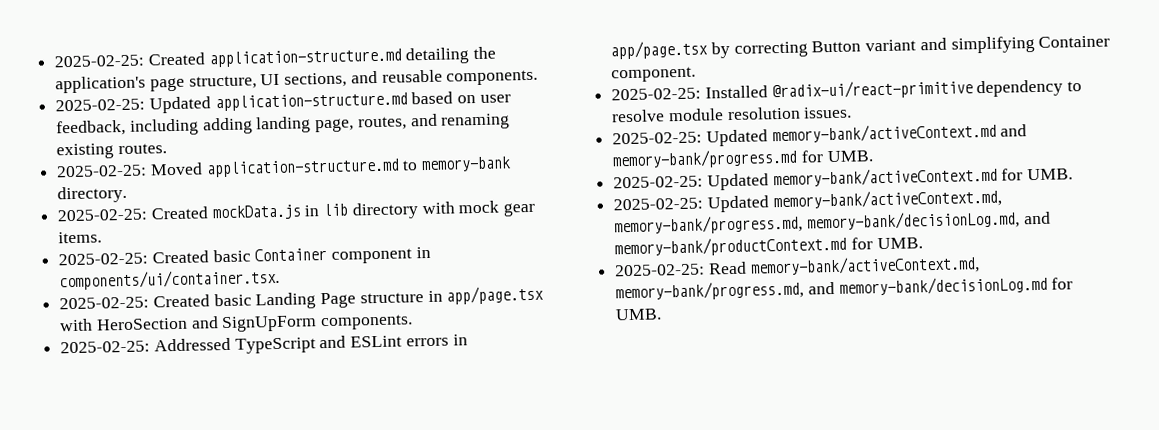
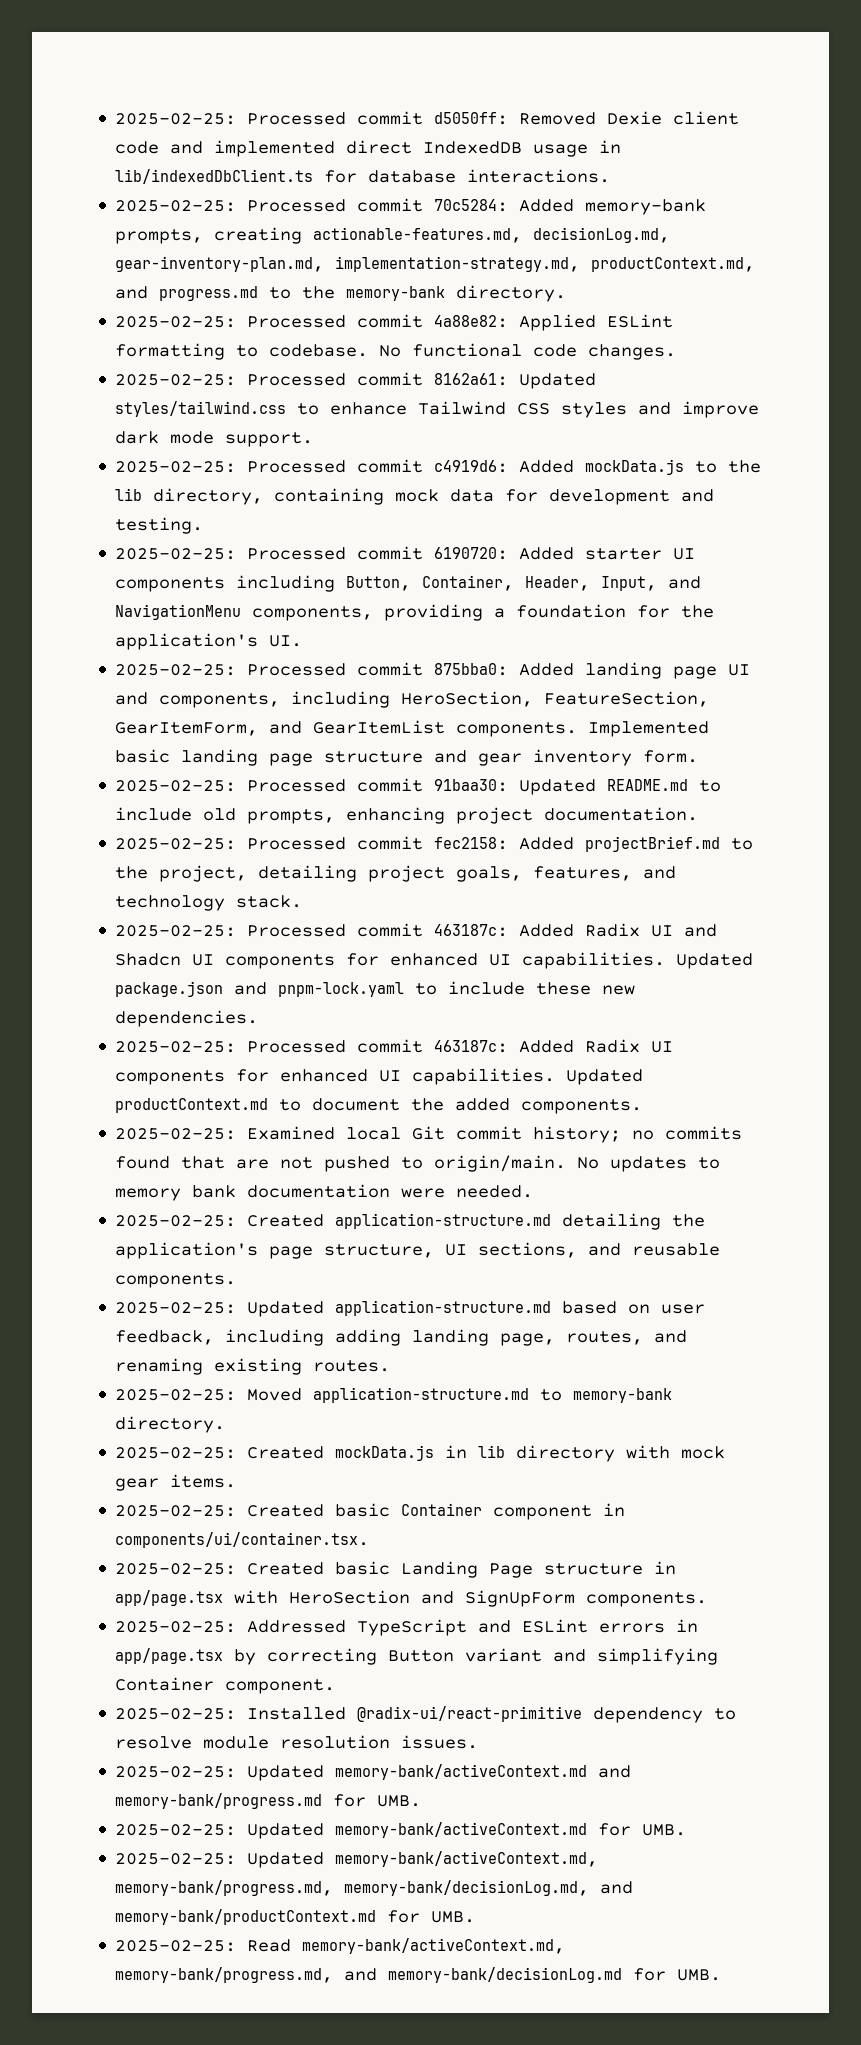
+ 2025-02-25: Processed commit d5050ff: Removed Dexie client code and implemented direct IndexedDB usage in lib/indexedDbClient.ts for database interactions.
+ 2025-02-25: Processed commit 70c5284: Added memory-bank prompts, creating actionable-features.md, decisionLog.md, gear-inventory-plan.md, implementation-strategy.md, productContext.md, and progress.md to the memory-bank directory.
+ 2025-02-25: Processed commit 4a88e82: Applied ESLint formatting to codebase. No functional code changes.
+ 2025-02-25: Processed commit 8162a61: Updated styles/tailwind.css to enhance Tailwind CSS styles and improve dark mode support.
+ 2025-02-25: Processed commit c4919d6: Added mockData.js to the lib directory, containing mock data for development and testing.
+ 2025-02-25: Processed commit 6190720: Added starter UI components including Button, Container, Header, Input, and NavigationMenu components, providing a foundation for the application's UI.
+ 2025-02-25: Processed commit 875bba0: Added landing page UI and components, including HeroSection, FeatureSection, GearItemForm, and GearItemList components. Implemented basic landing page structure and gear inventory form.
+ 2025-02-25: Processed commit 91baa30: Updated README.md to include old prompts, enhancing project documentation.
+ 2025-02-25: Processed commit fec2158: Added projectBrief.md to the project, detailing project goals, features, and technology stack.
+ 2025-02-25: Processed commit 463187c: Added Radix UI and Shadcn UI components for enhanced UI capabilities. Updated package.json and pnpm-lock.yaml to include these new dependencies.
+ 2025-02-25: Processed commit 463187c: Added Radix UI components for enhanced UI capabilities. Updated productContext.md to document the added components.
+ 2025-02-25: Examined local Git commit history; no commits found that are not pushed to origin/main. No updates to memory bank documentation were needed.

